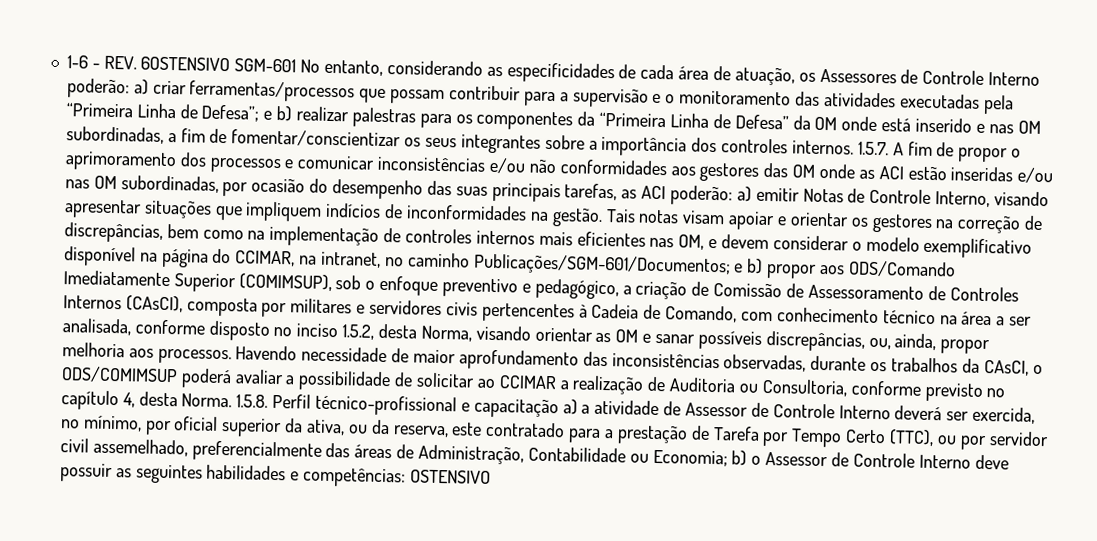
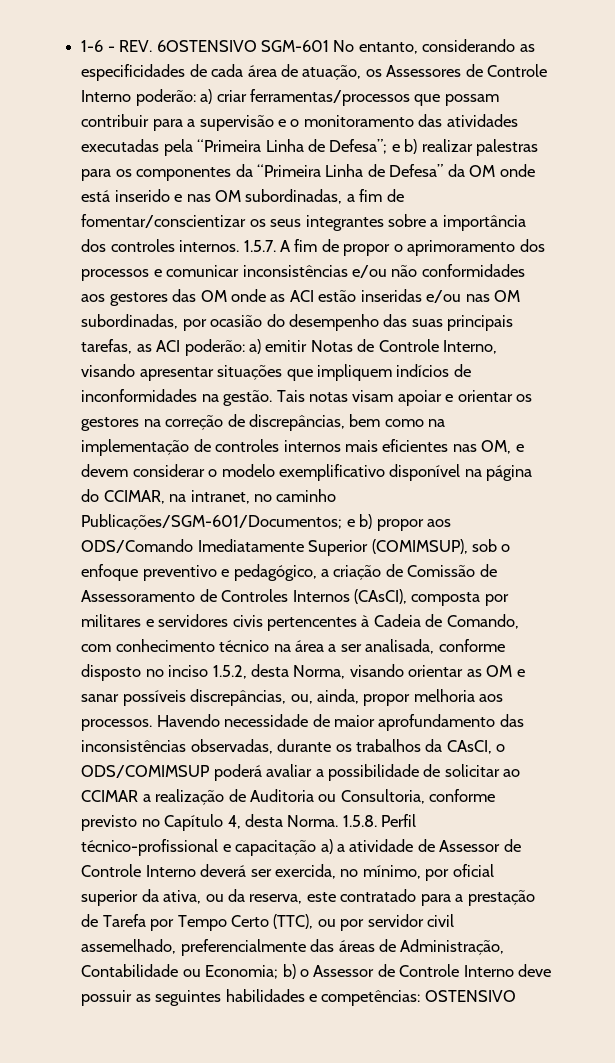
- Havendo necessidade de maior aprofundamento das inconsistências observadas, durante os trabalhos da CAsCI, o ODS/COMIMSUP poderá avaliar a possibilidade de solicitar ao CCIMAR a realização de Auditoria ou Consultoria, conforme previsto no capítulo 4, desta Norma.
+ Havendo necessidade de maior aprofundamento das inconsistências observadas, durante os trabalhos da CAsCI, o ODS/COMIMSUP poderá avaliar a possibilidade de solicitar ao CCIMAR a realização de Auditoria ou Consultoria, conforme previsto no Capítulo 4, desta Norma.

